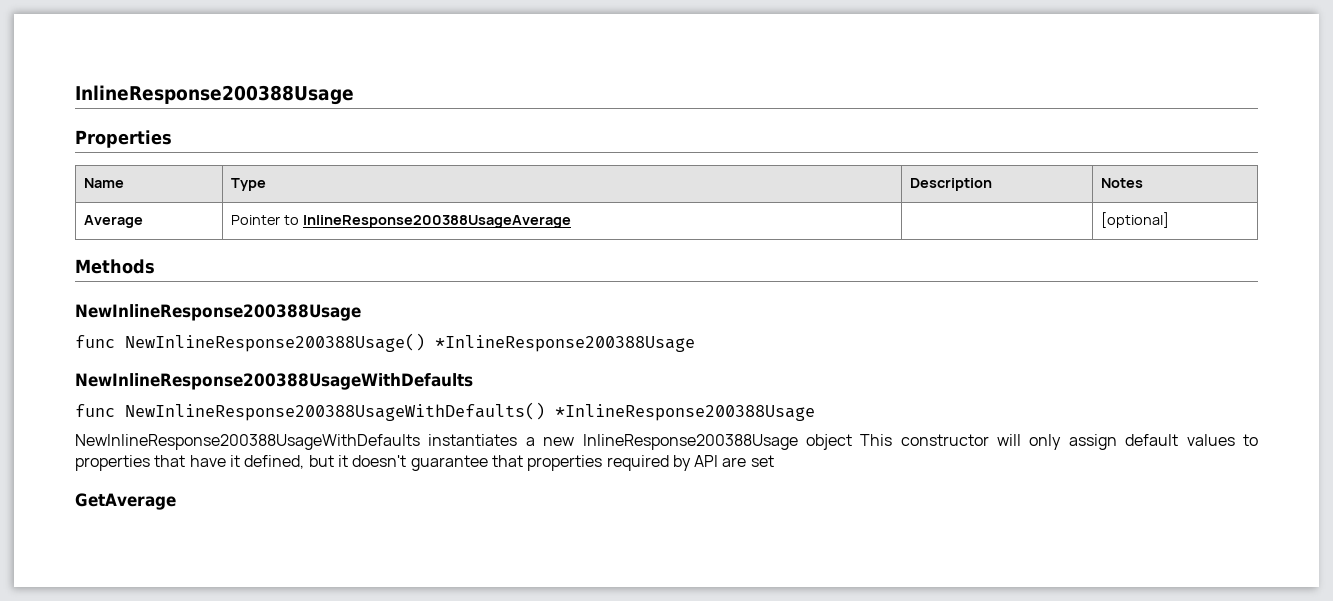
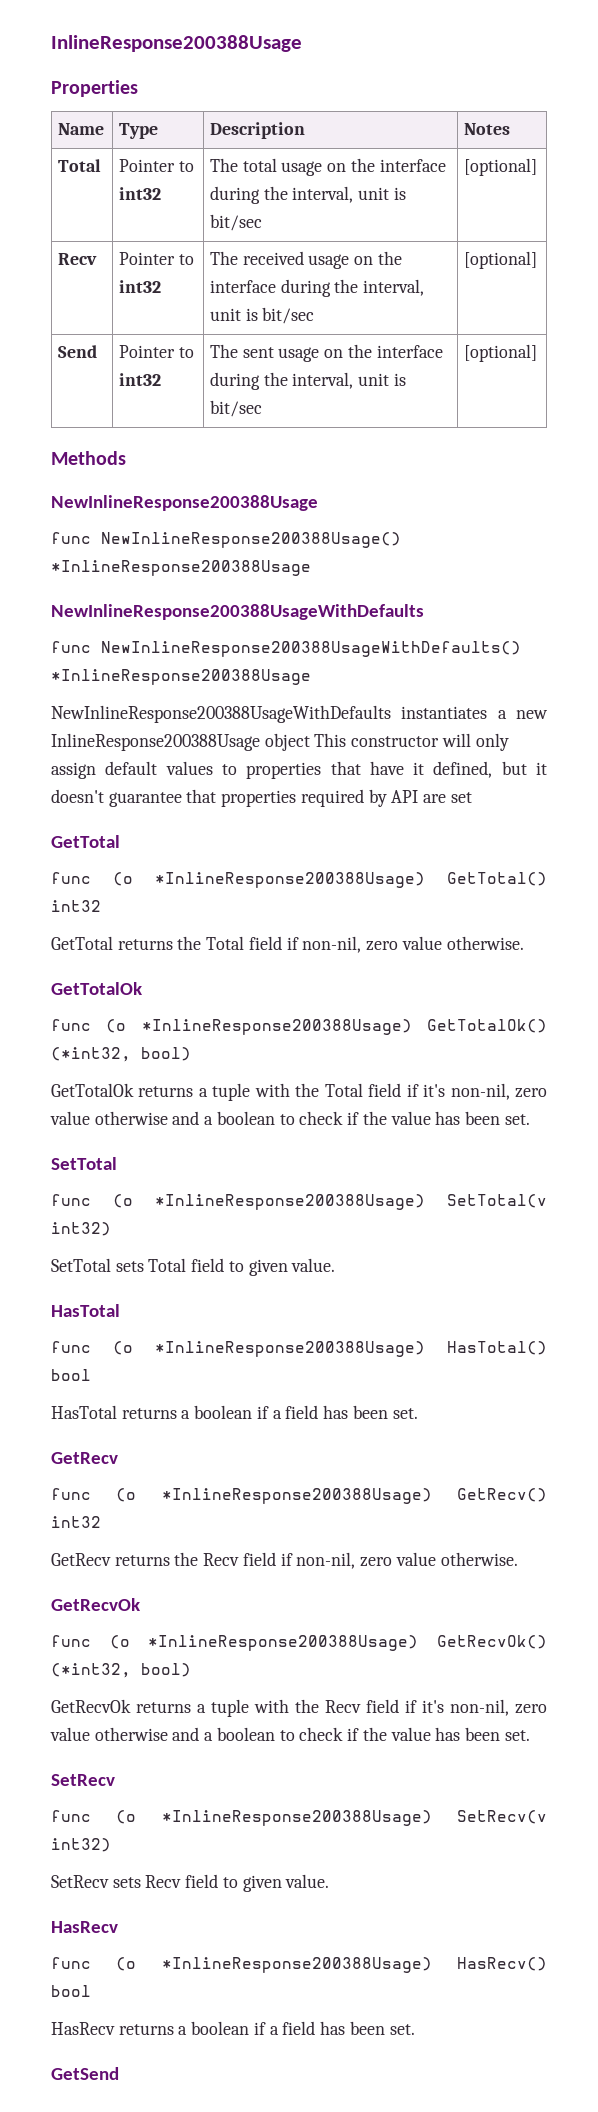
- Average | Pointer to InlineResponse200388UsageAverage | | [optional]
+ Total | Pointer to int32 | The total usage on the interface during the interval, unit is bit/sec | [optional]
+ Recv | Pointer to int32 | The received usage on the interface during the interval, unit is bit/sec | [optional]
+ Send | Pointer to int32 | The sent usage on the interface during the interval, unit is bit/sec | [optional]
  NewInlineResponse200388UsageWithDefaults instantiates a new InlineResponse200388Usage object This constructor will only assign default values to properties that have it defined, but it doesn't guarantee that properties required by API are set
- GetAverage
+ GetTotal
+ func (o *InlineResponse200388Usage) GetTotal() int32
+ GetTotal returns the Total field if non-nil, zero value otherwise.
+ GetTotalOk
+ func (o *InlineResponse200388Usage) GetTotalOk() (*int32, bool)
+ GetTotalOk returns a tuple with the Total field if it's non-nil, zero value otherwise and a boolean to check if the value has been set.
+ SetTotal
+ func (o *InlineResponse200388Usage) SetTotal(v int32)
+ SetTotal sets Total field to given value.
+ HasTotal
+ func (o *InlineResponse200388Usage) HasTotal() bool
+ HasTotal returns a boolean if a field has been set.
+ GetRecv
+ func (o *InlineResponse200388Usage) GetRecv() int32
+ GetRecv returns the Recv field if non-nil, zero value otherwise.
+ GetRecvOk
+ func (o *InlineResponse200388Usage) GetRecvOk() (*int32, bool)
+ GetRecvOk returns a tuple with the Recv field if it's non-nil, zero value otherwise and a boolean to check if the value has been set.
+ SetRecv
+ func (o *InlineResponse200388Usage) SetRecv(v int32)
+ SetRecv sets Recv field to given value.
+ HasRecv
+ func (o *InlineResponse200388Usage) HasRecv() bool
+ HasRecv returns a boolean if a field has been set.
+ GetSend

